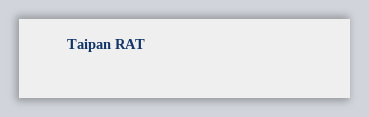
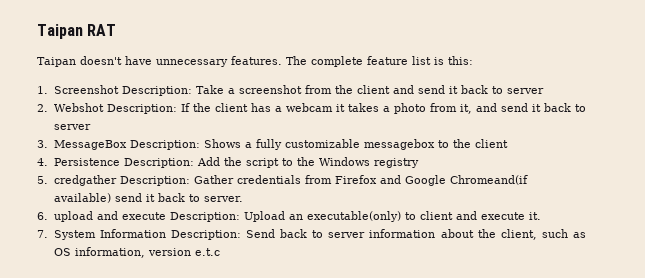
+ Taipan doesn't have unnecessary features. The complete feature list is this:
+ 1. Screenshot Description: Take a screenshot from the client and send it back to server
+ 2. Webshot Description: If the client has a webcam it takes a photo from it, and send it back to server
+ 3. MessageBox Description: Shows a fully customizable messagebox to the client
+ 4. Persistence Description: Add the script to the Windows registry
+ 5. credgather Description: Gather credentials from Firefox and Google Chromeand(if available) send it back to server.
+ 6. upload and execute Description: Upload an executable(only) to client and execute it.
+ 7. System Information Description: Send back to server information about the client, such as OS information, version e.t.c

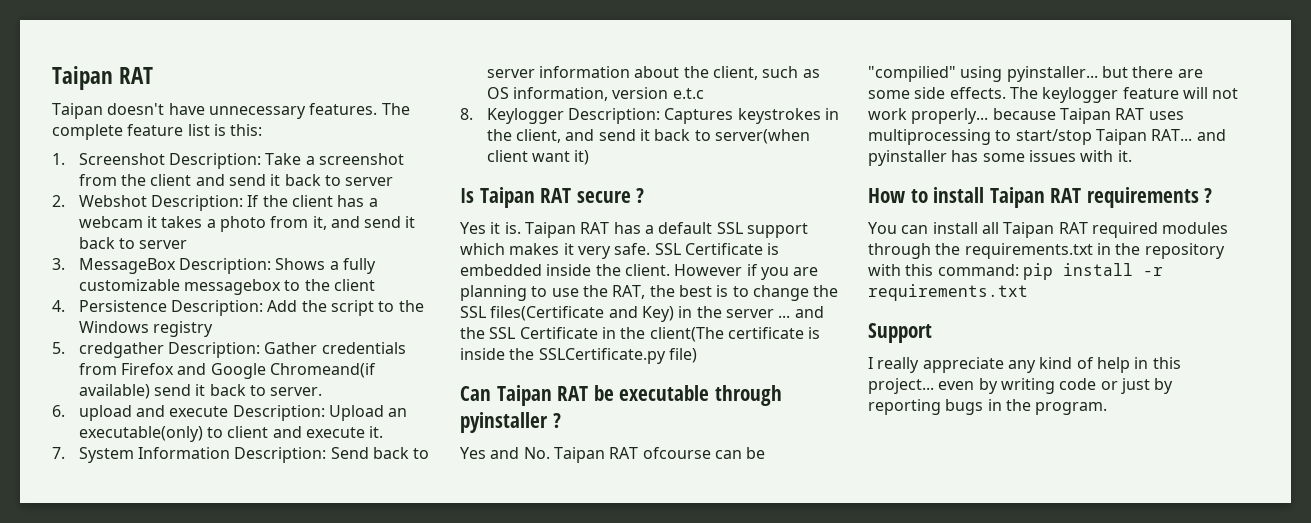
+ 8. Keylogger Description: Captures keystrokes in the client, and send it back to server(when client want it)
+ Is Taipan RAT secure ?
+ Yes it is. Taipan RAT has a default SSL support which makes it very safe. SSL Certificate is embedded inside the client. However if you are planning to use the RAT, the best is to change the SSL files(Certificate and Key) in the server ... and the SSL Certificate in the client(The certificate is inside the SSLCertificate.py file)
+ Can Taipan RAT be executable through pyinstaller ?
+ Yes and No. Taipan RAT ofcourse can be "compilied" using pyinstaller... but there are some side effects. The keylogger feature will not work properly... because Taipan RAT uses multiprocessing to start/stop Taipan RAT... and pyinstaller has some issues with it.
+ How to install Taipan RAT requirements ?
+ You can install all Taipan RAT required modules through the requirements.txt in the repository with this command: pip install -r requirements.txt
+ Support
+ I really appreciate any kind of help in this project... even by writing code or just by reporting bugs in the program.

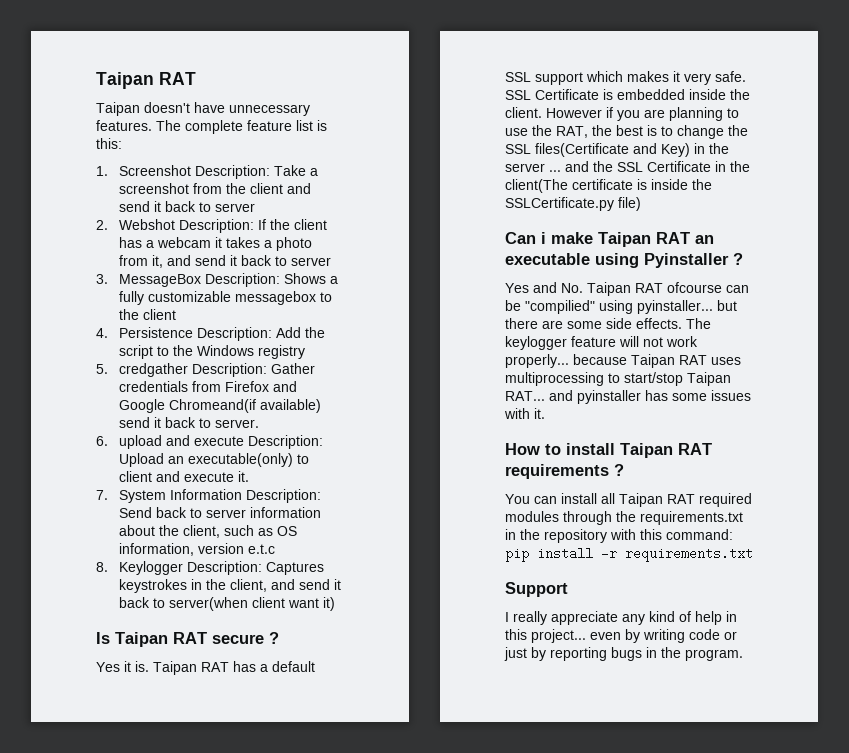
- Can Taipan RAT be executable through pyinstaller ?
+ Can i make Taipan RAT an executable using Pyinstaller ?

